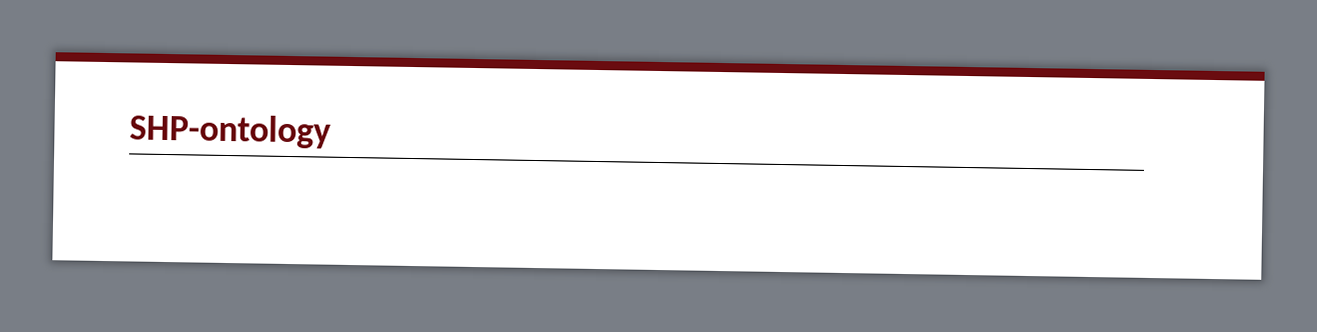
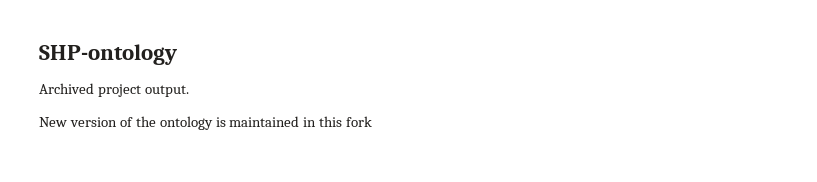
+ Archived project output.
+ New version of the ontology is maintained in this fork

